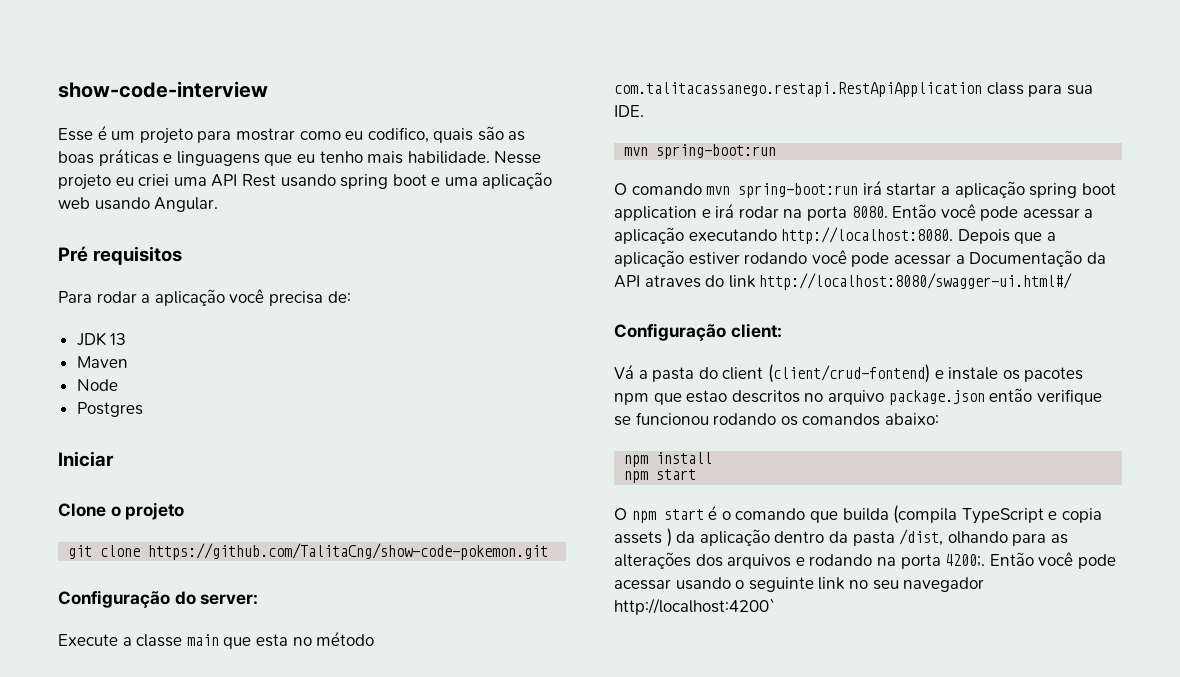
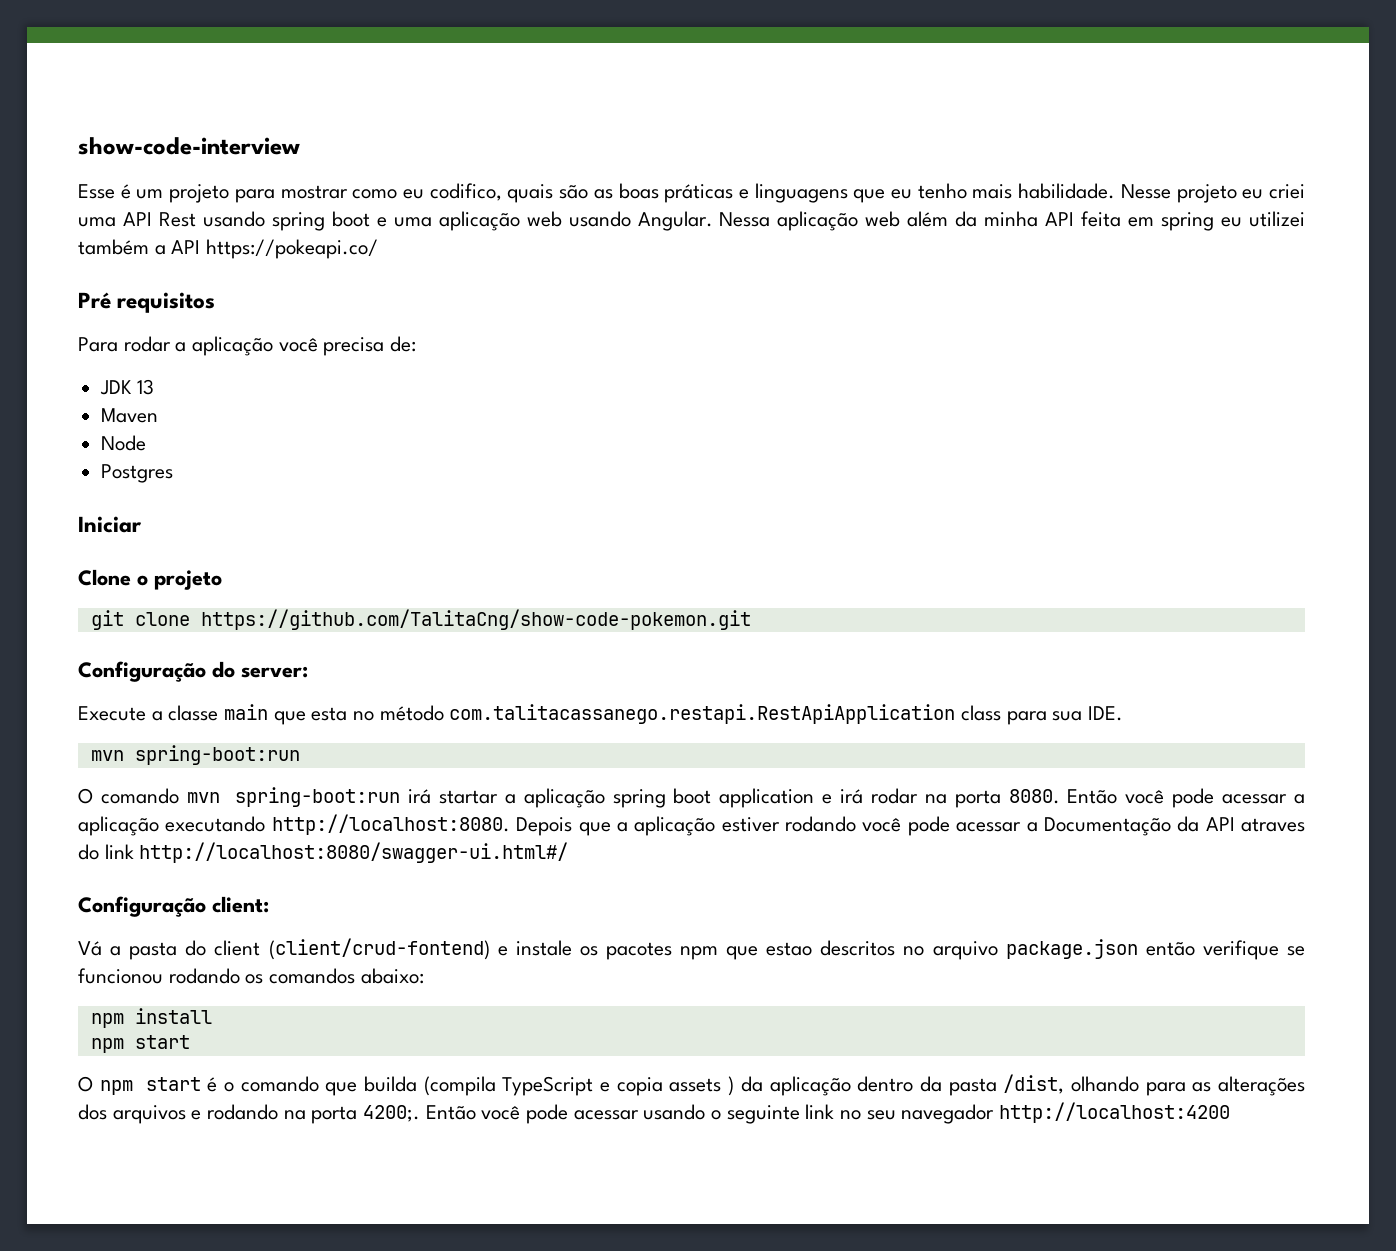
+ Nessa aplicação web além da minha API feita em spring eu utilizei também a API https://pokeapi.co/
- Então você pode acessar usando o seguinte link no seu navegador http://localhost:4200`
+ Então você pode acessar usando o seguinte link no seu navegador http://localhost:4200

